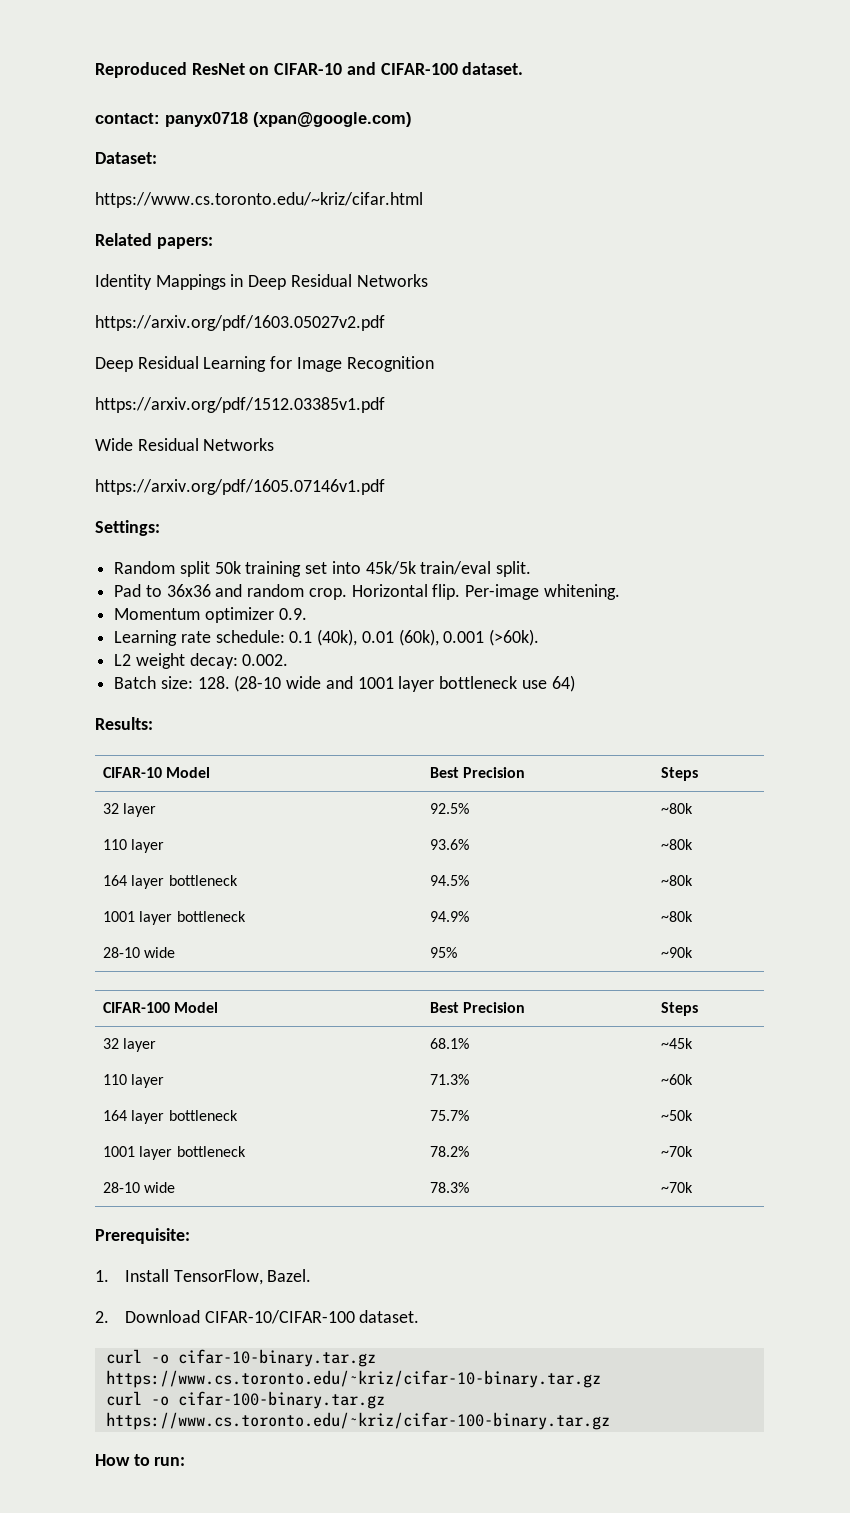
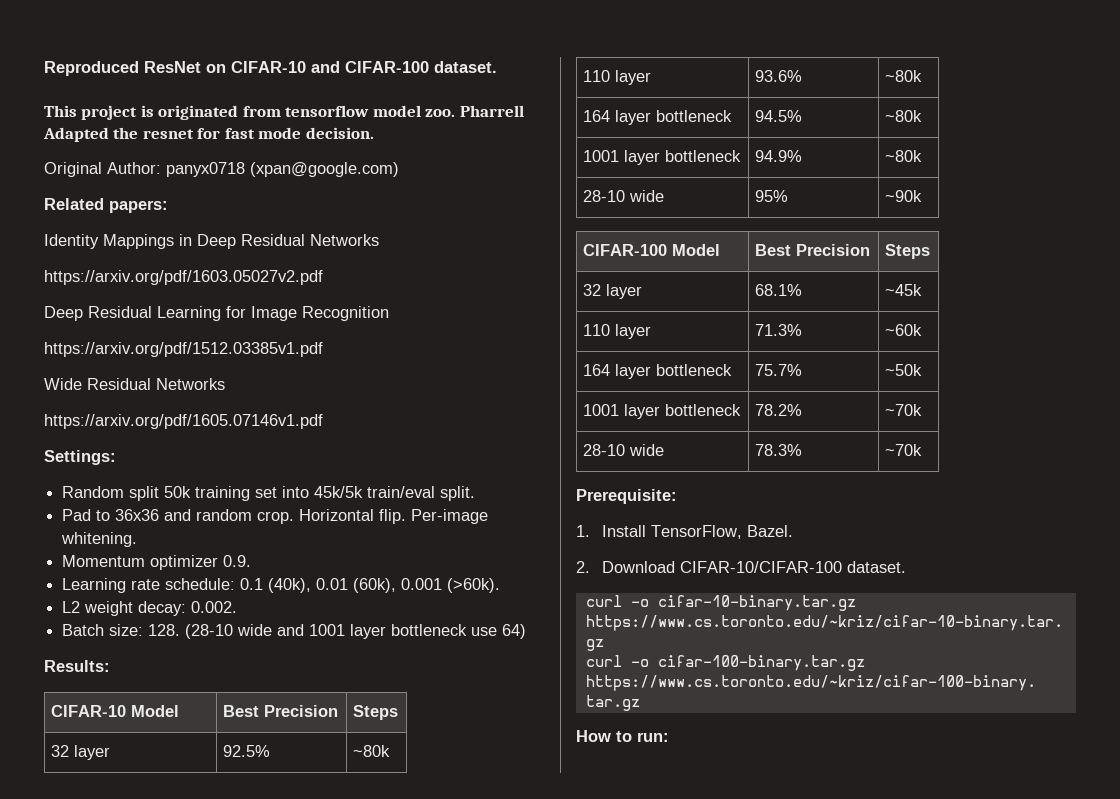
- contact: panyx0718 (xpan@google.com)
+ This project is originated from tensorflow model zoo. Pharrell Adapted the resnet for fast mode decision.
+ Original Author: panyx0718 (xpan@google.com)
- Dataset:
- https://www.cs.toronto.edu/~kriz/cifar.html

